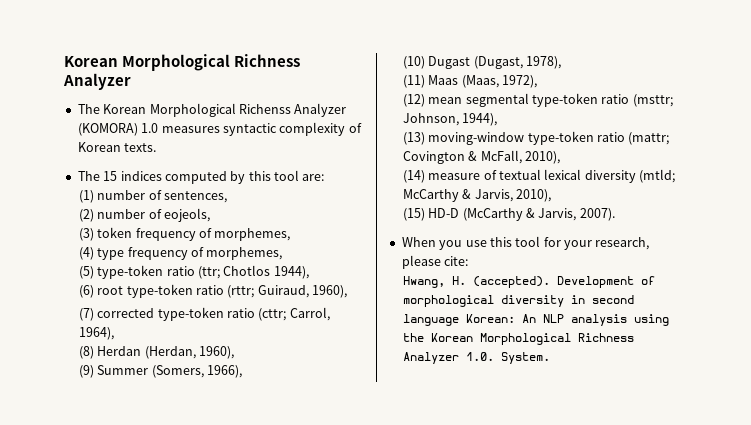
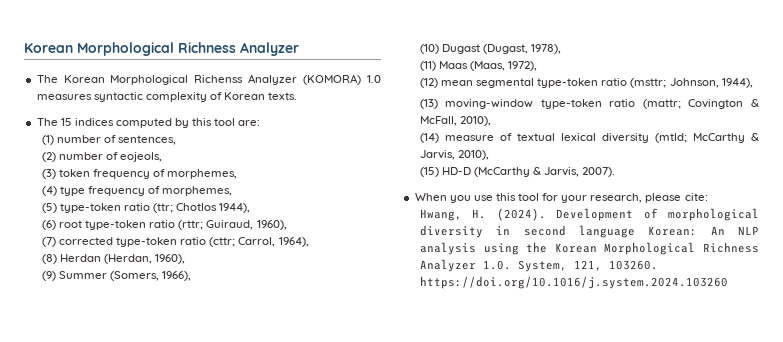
- Hwang, H. (accepted).
+ Hwang, H. (2024).
- Development of morphological diversity in second language Korean: An NLP analysis using the Korean Morphological Richness Analyzer 1.0. System.
+ Development of morphological diversity in second language Korean: An NLP analysis using the Korean Morphological Richness Analyzer 1.0. System, 121, 103260. https://doi.org/10.1016/j.system.2024.103260

